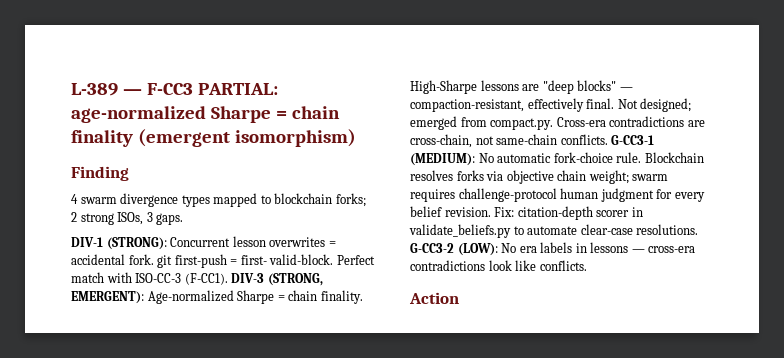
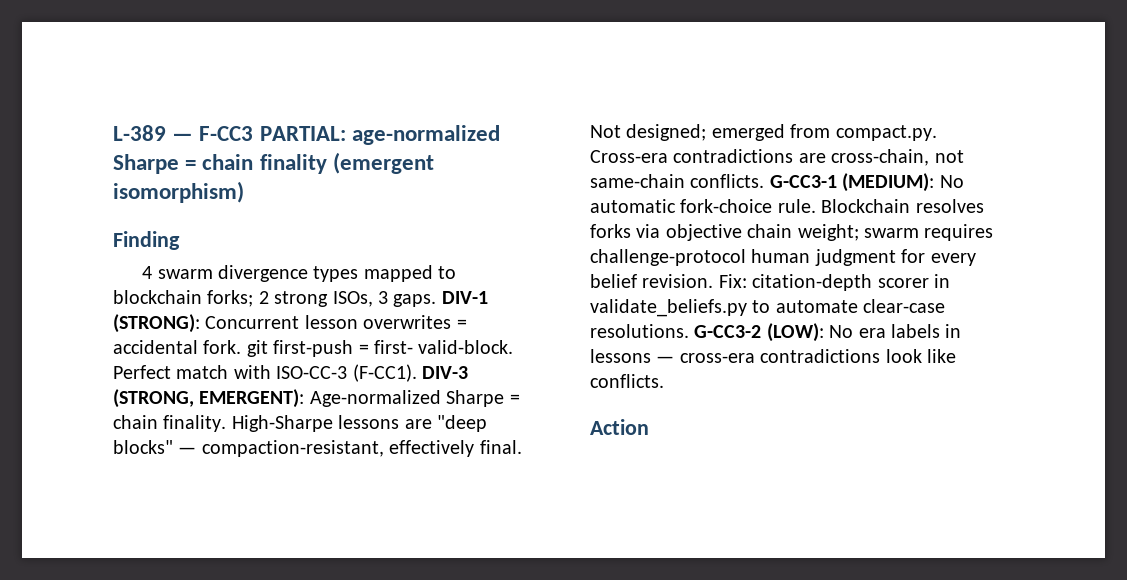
- 4 swarm divergence types mapped to blockchain forks; 2 strong ISOs, 3 gaps.
- DIV-1 (STRONG): Concurrent lesson overwrites = accidental fork. git first-push = first- valid-block.
+ 4 swarm divergence types mapped to blockchain forks; 2 strong ISOs, 3 gaps. DIV-1 (STRONG): Concurrent lesson overwrites = accidental fork. git first-push = first- valid-block.

